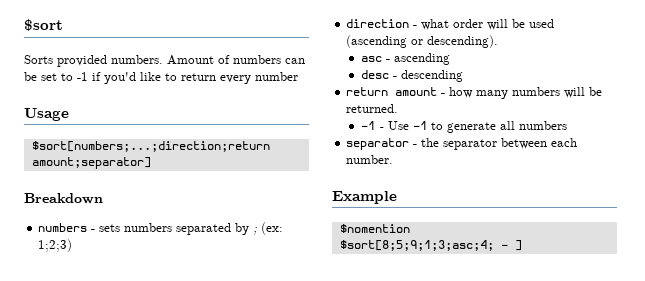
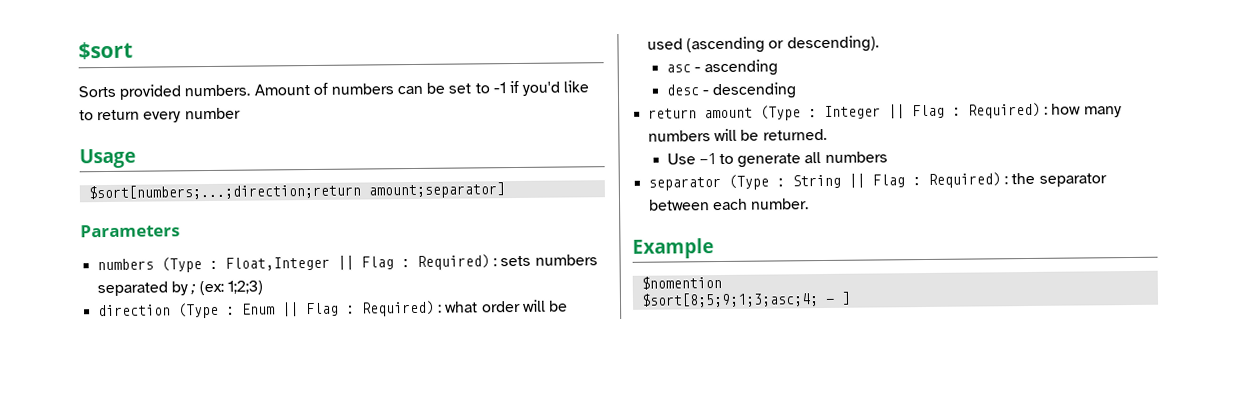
- Breakdown
- numbers - sets numbers separated by ; (ex: 1;2;3)
+ Parameters
+ numbers (Type : Float,Integer || Flag : Required) : sets numbers separated by ; (ex: 1;2;3)
- direction - what order will be used (ascending or descending).
+ direction (Type : Enum || Flag : Required) : what order will be used (ascending or descending).
- return amount - how many numbers will be returned.
+ return amount (Type : Integer || Flag : Required) : how many numbers will be returned.
- -1 - Use -1 to generate all numbers
+ Use -1 to generate all numbers
- separator - the separator between each number.
+ separator (Type : String || Flag : Required) : the separator between each number.

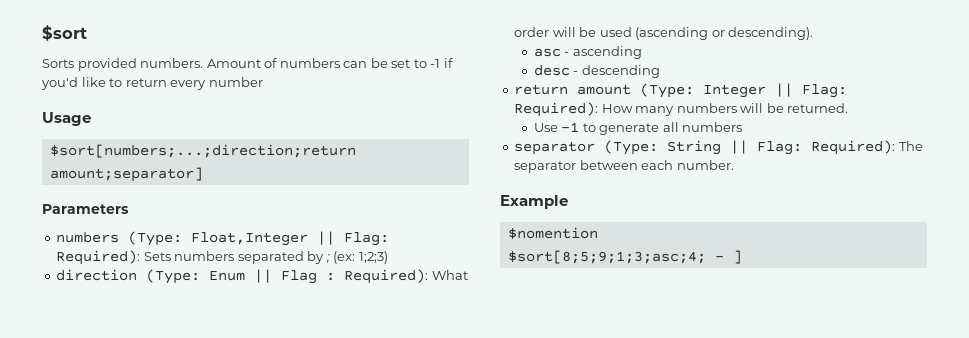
- numbers (Type : Float,Integer || Flag : Required) : sets numbers separated by ; (ex: 1;2;3)
+ numbers (Type: Float,Integer || Flag: Required): Sets numbers separated by ; (ex: 1;2;3)
- direction (Type : Enum || Flag : Required) : what order will be used (ascending or descending).
+ direction (Type: Enum || Flag : Required): What order will be used (ascending or descending).
- return amount (Type : Integer || Flag : Required) : how many numbers will be returned.
+ return amount (Type: Integer || Flag: Required): How many numbers will be returned.
- separator (Type : String || Flag : Required) : the separator between each number.
+ separator (Type: String || Flag: Required): The separator between each number.

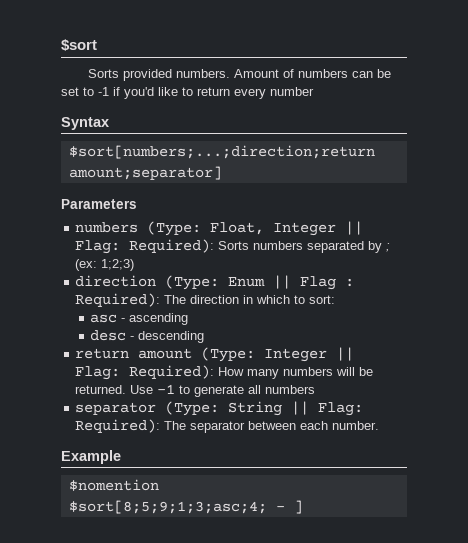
- Usage
+ Syntax
- numbers (Type: Float,Integer || Flag: Required): Sets numbers separated by ; (ex: 1;2;3)
+ numbers (Type: Float, Integer || Flag: Required): Sorts numbers separated by ; (ex: 1;2;3)
- direction (Type: Enum || Flag : Required): What order will be used (ascending or descending).
+ direction (Type: Enum || Flag : Required): The direction in which to sort:
- return amount (Type: Integer || Flag: Required): How many numbers will be returned.
- Use -1 to generate all numbers
+ return amount (Type: Integer || Flag: Required): How many numbers will be returned. Use -1 to generate all numbers

